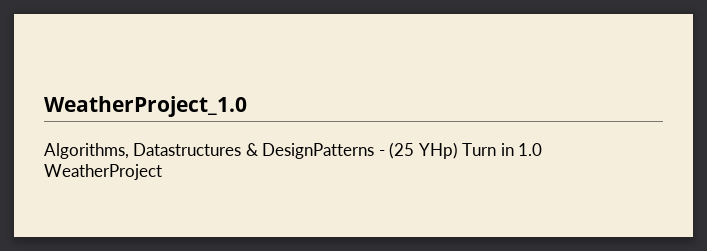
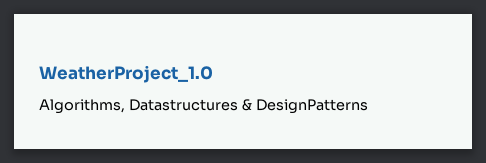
- Algorithms, Datastructures & DesignPatterns - (25 YHp) Turn in 1.0 WeatherProject
+ Algorithms, Datastructures & DesignPatterns

